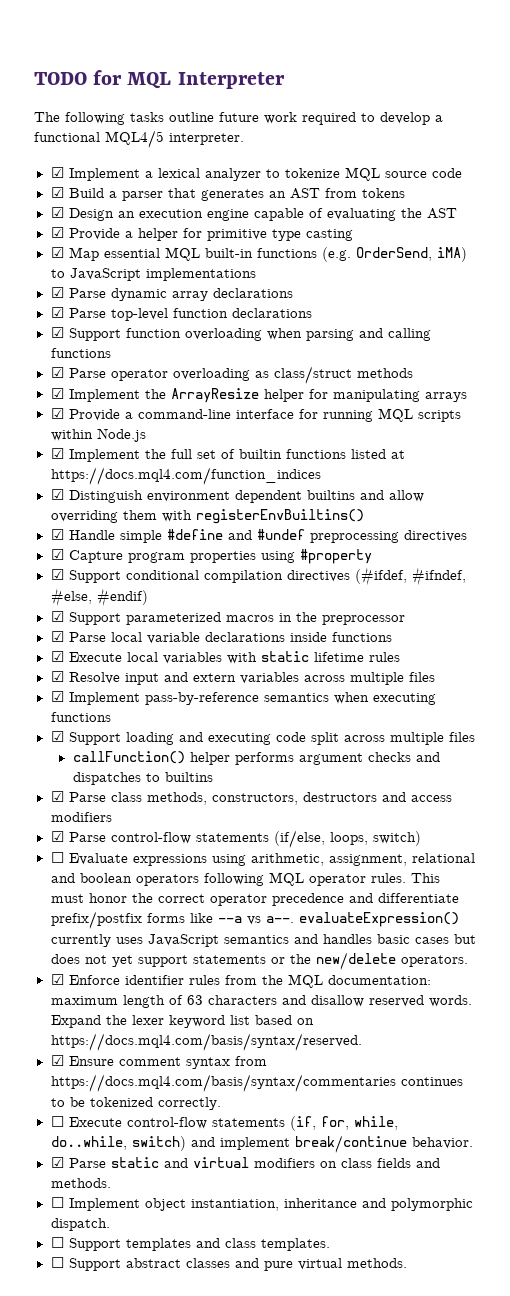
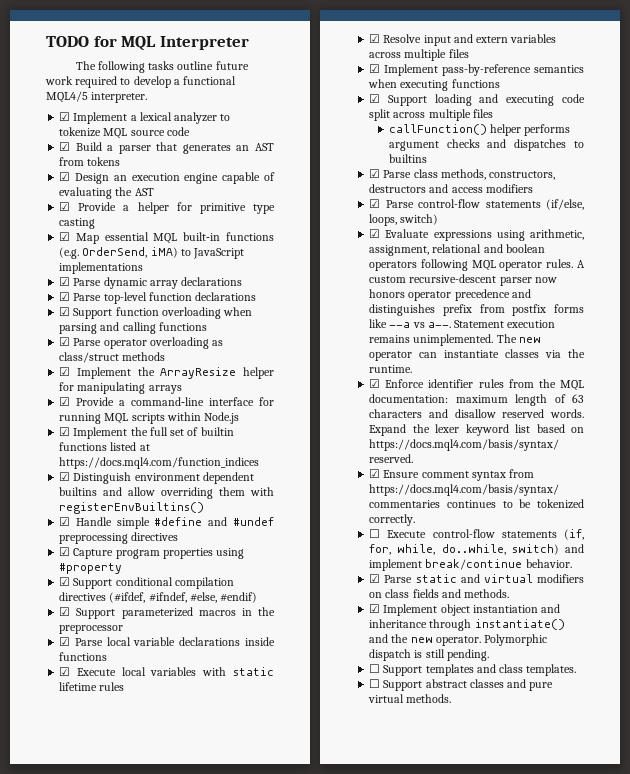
- ☐ Evaluate expressions using arithmetic, assignment, relational and boolean operators following MQL operator rules.
+ ☑ Evaluate expressions using arithmetic, assignment, relational and boolean operators following MQL operator rules.
- This must honor the correct operator precedence and differentiate prefix/postfix forms like --a vs a--. evaluateExpression() currently uses JavaScript semantics and handles basic cases but does not yet support statements or the new/delete operators.
+ A custom recursive-descent parser now honors operator precedence and distinguishes prefix from postfix forms like --a vs a--. Statement execution remains unimplemented. The new operator can instantiate classes via the runtime.
- ☐ Implement object instantiation, inheritance and polymorphic dispatch.
+ ☑ Implement object instantiation and inheritance through instantiate() and the new operator. Polymorphic dispatch is still pending.

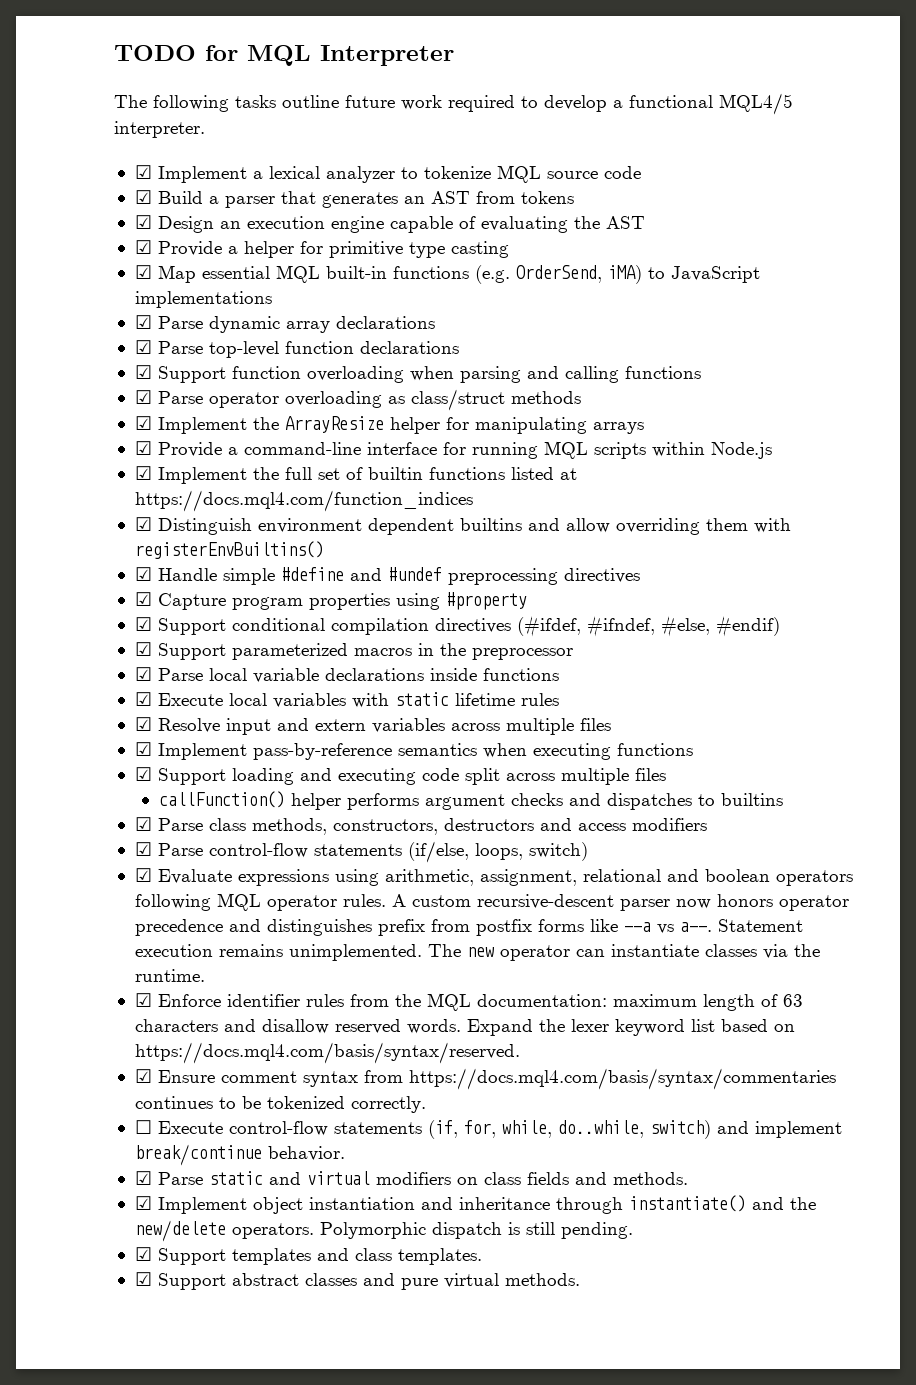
- ☑ Implement object instantiation and inheritance through instantiate() and the new operator.
+ ☑ Implement object instantiation and inheritance through instantiate() and the new/delete operators.
- ☐ Support templates and class templates.
+ ☑ Support templates and class templates.
- ☐ Support abstract classes and pure virtual methods.
+ ☑ Support abstract classes and pure virtual methods.

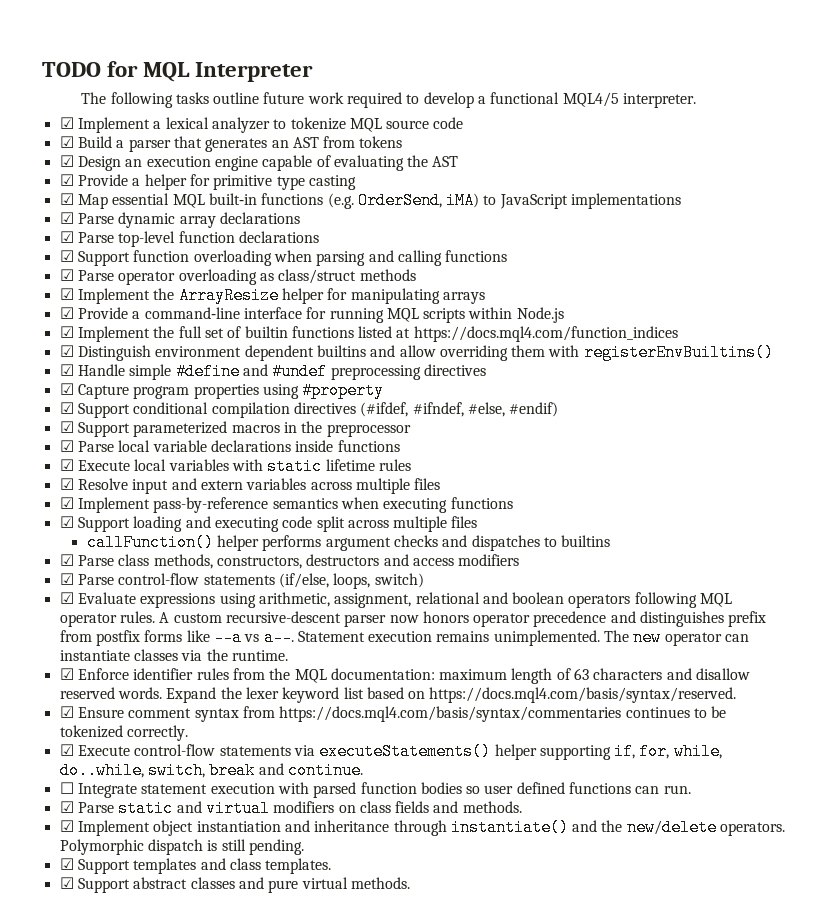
- ☐ Execute control-flow statements (if, for, while, do..while, switch) and implement break/continue behavior.
+ ☑ Execute control-flow statements via executeStatements() helper supporting if, for, while, do..while, switch, break and continue.
+ ☐ Integrate statement execution with parsed function bodies so user defined functions can run.

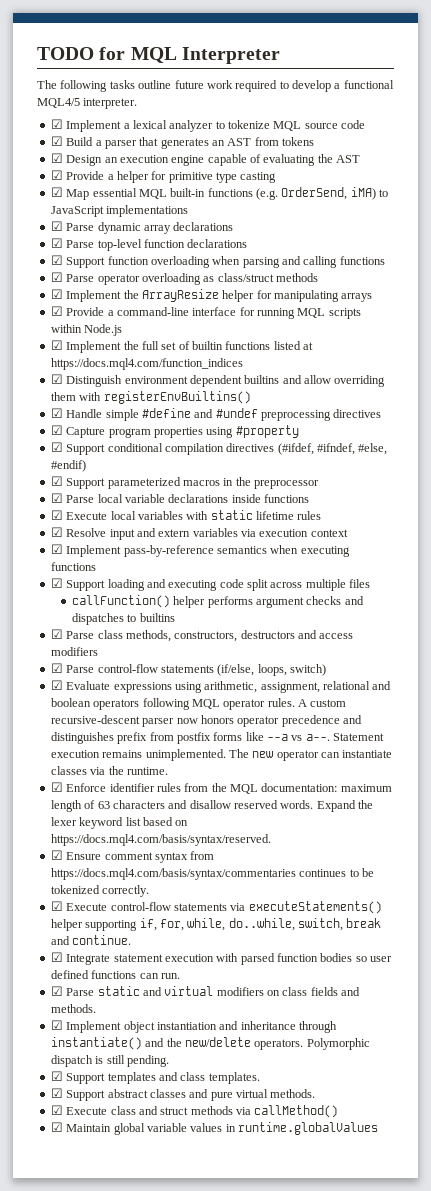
- ☑ Resolve input and extern variables across multiple files
+ ☑ Resolve input and extern variables via execution context
- ☐ Integrate statement execution with parsed function bodies so user defined functions can run.
+ ☑ Integrate statement execution with parsed function bodies so user defined functions can run.
+ ☑ Execute class and struct methods via callMethod()
+ ☑ Maintain global variable values in runtime.globalValues

